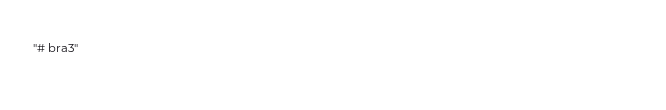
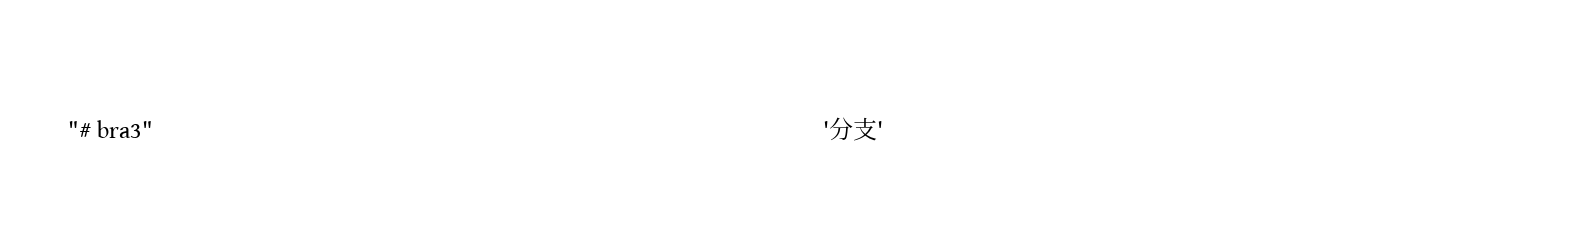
+ '分支'

